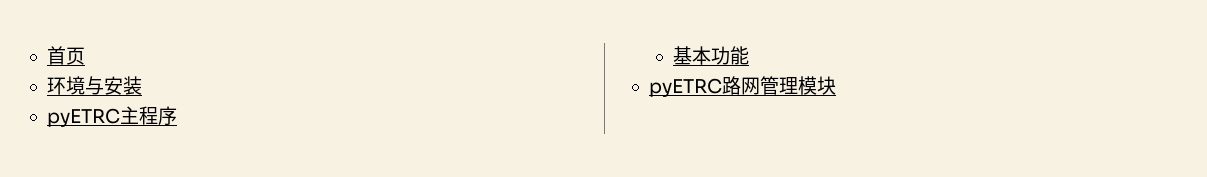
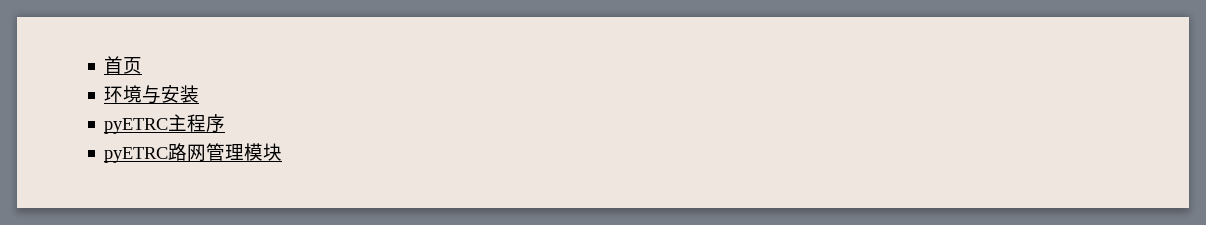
- 基本功能

